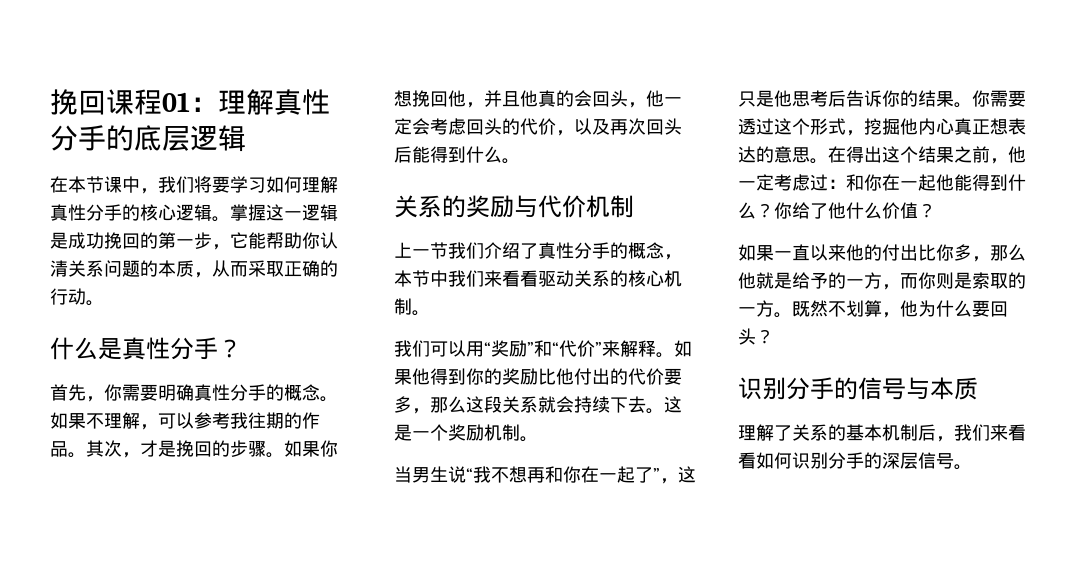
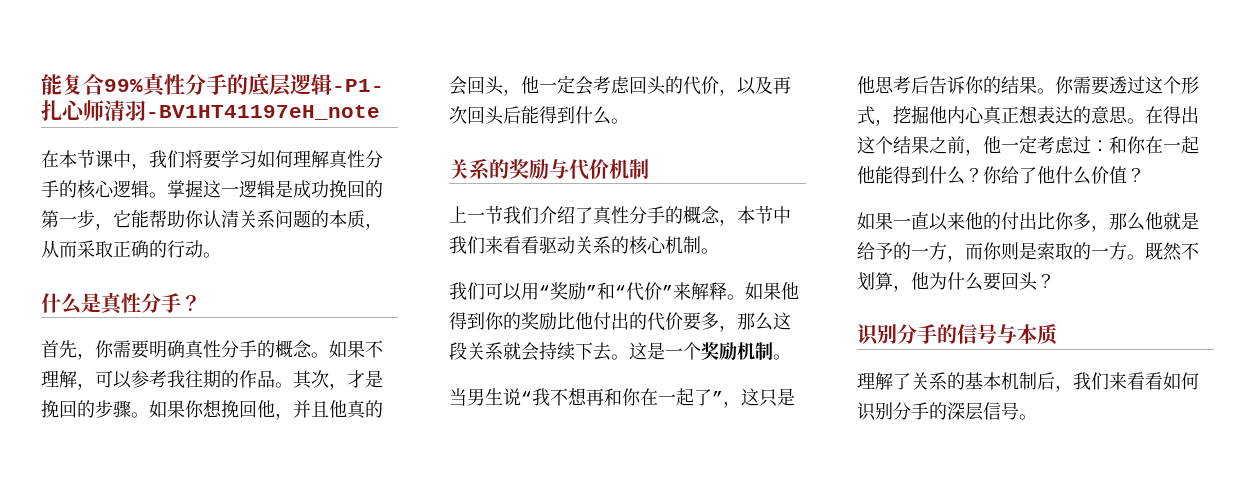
- 挽回课程01：理解真性分手的底层逻辑
+ 能复合99%真性分手的底层逻辑-P1-扎心师清羽-BV1HT41197eH_note

